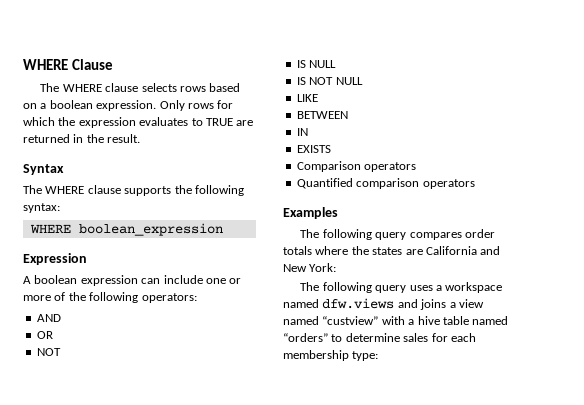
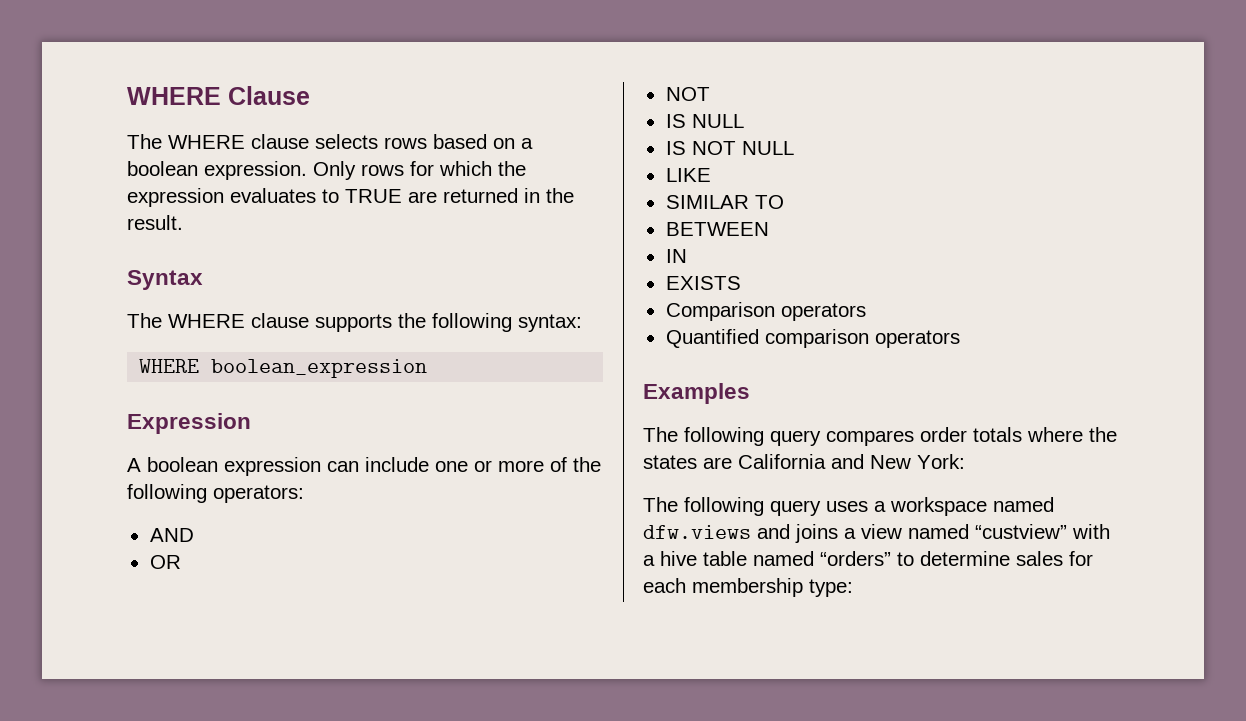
+ SIMILAR TO

